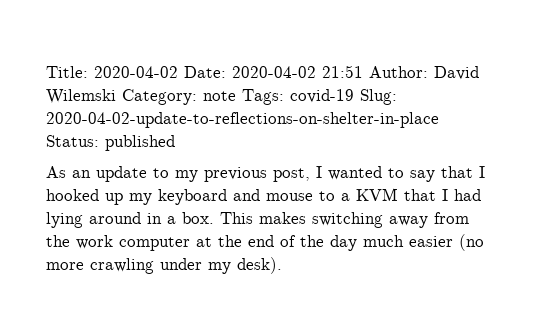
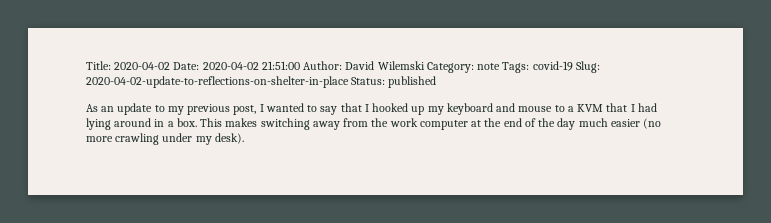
- Title: 2020-04-02 Date: 2020-04-02 21:51 Author: David Wilemski Category: note Tags: covid-19 Slug: 2020-04-02-update-to-reflections-on-shelter-in-place Status: published
+ Title: 2020-04-02 Date: 2020-04-02 21:51:00 Author: David Wilemski Category: note Tags: covid-19 Slug: 2020-04-02-update-to-reflections-on-shelter-in-place Status: published

